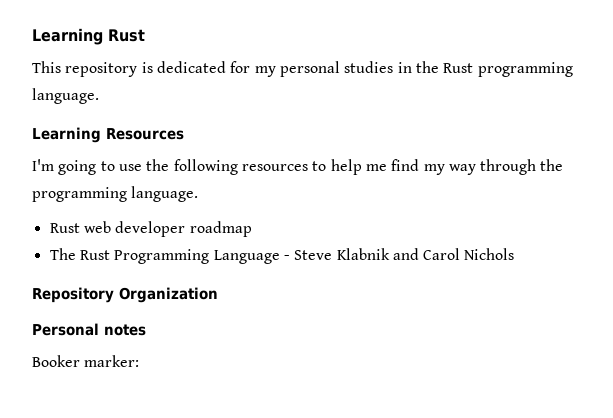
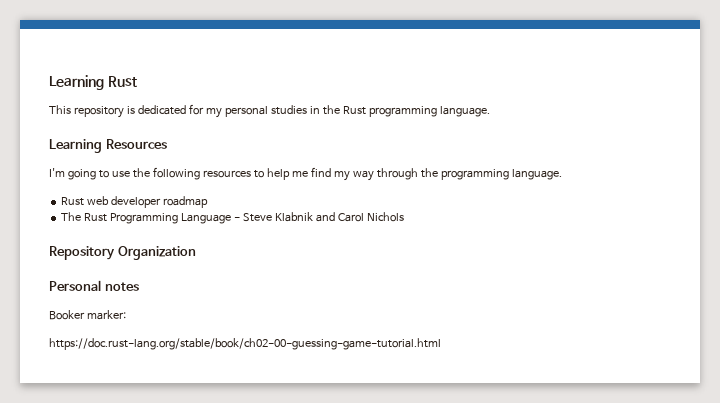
+ https://doc.rust-lang.org/stable/book/ch02-00-guessing-game-tutorial.html

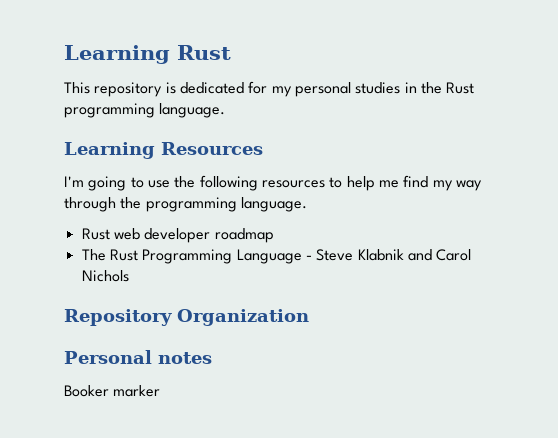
- Booker marker:
- https://doc.rust-lang.org/stable/book/ch02-00-guessing-game-tutorial.html
+ Booker marker

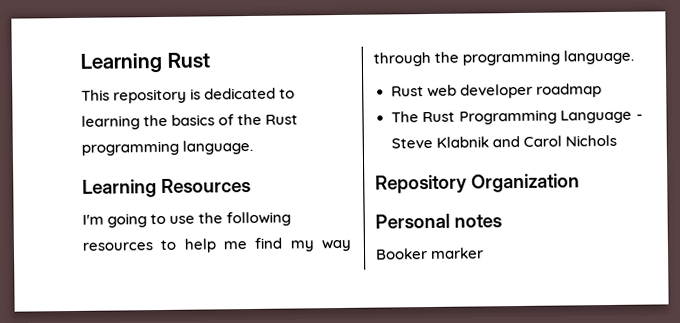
- This repository is dedicated for my personal studies in the Rust programming language.
+ This repository is dedicated to learning the basics of the Rust programming language.

